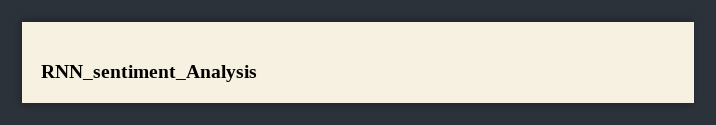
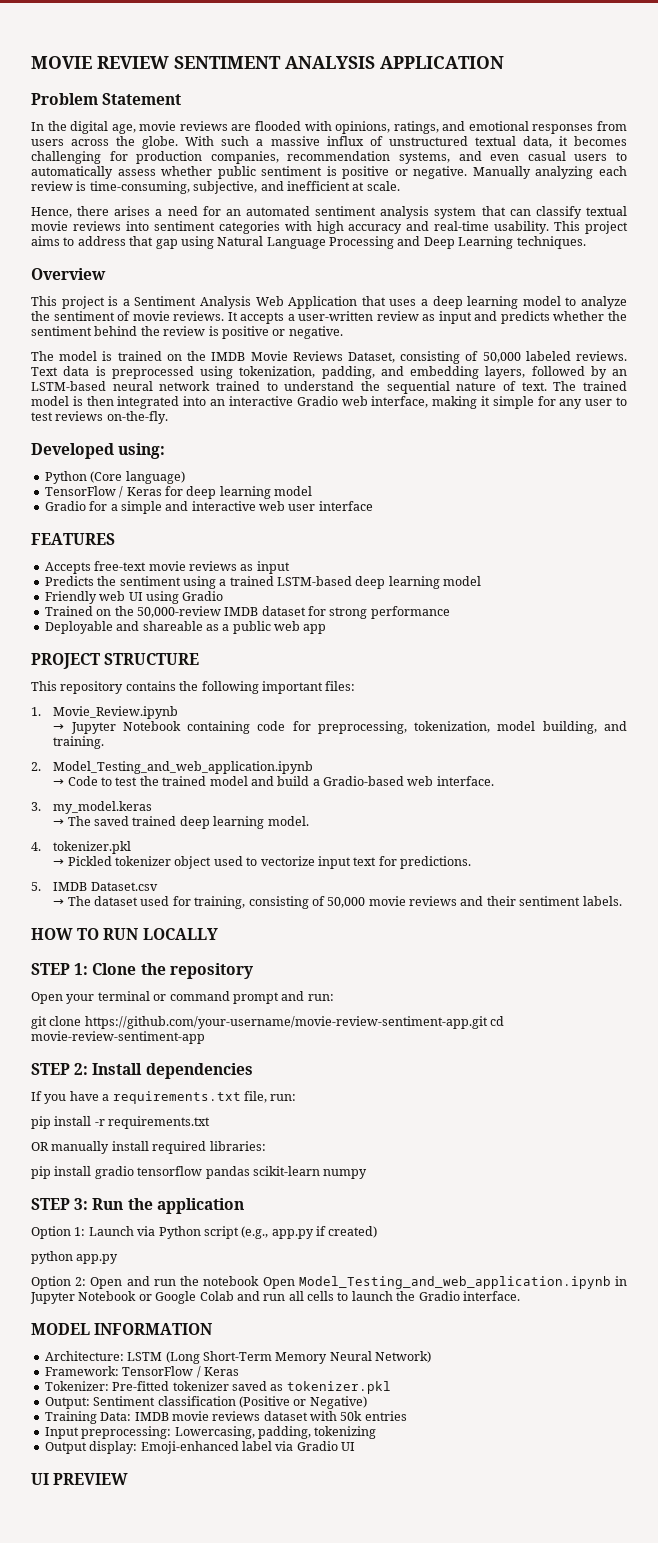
- RNN_sentiment_Analysis
+ MOVIE REVIEW SENTIMENT ANALYSIS APPLICATION
+ Problem Statement
+ In the digital age, movie reviews are flooded with opinions, ratings, and emotional responses from users across the globe. With such a massive influx of unstructured textual data, it becomes challenging for production companies, recommendation systems, and even casual users to automatically assess whether public sentiment is positive or negative. Manually analyzing each review is time-consuming, subjective, and inefficient at scale.
+ Hence, there arises a need for an automated sentiment analysis system that can classify textual movie reviews into sentiment categories with high accuracy and real-time usability. This project aims to address that gap using Natural Language Processing and Deep Learning techniques.
+ Overview
+ This project is a Sentiment Analysis Web Application that uses a deep learning model to analyze the sentiment of movie reviews. It accepts a user-written review as input and predicts whether the sentiment behind the review is positive or negative.
+ The model is trained on the IMDB Movie Reviews Dataset, consisting of 50,000 labeled reviews. Text data is preprocessed using tokenization, padding, and embedding layers, followed by an LSTM-based neural network trained to understand the sequential nature of text. The trained model is then integrated into an interactive Gradio web interface, making it simple for any user to test reviews on-the-fly.
+ Developed using:
+ Python (Core language)
+ TensorFlow / Keras for deep learning model
+ Gradio for a simple and interactive web user interface
+ FEATURES
+ Accepts free-text movie reviews as input
+ Predicts the sentiment using a trained LSTM-based deep learning model
+ Friendly web UI using Gradio
+ Trained on the 50,000-review IMDB dataset for strong performance
+ Deployable and shareable as a public web app
+ PROJECT STRUCTURE
+ This repository contains the following important files:
+ 1. Movie_Review.ipynb
+ → Jupyter Notebook containing code for preprocessing, tokenization, model building, and training.
+ 2. Model_Testing_and_web_application.ipynb
+ → Code to test the trained model and build a Gradio-based web interface.
+ 3. my_model.keras
+ → The saved trained deep learning model.
+ 4. tokenizer.pkl
+ → Pickled tokenizer object used to vectorize input text for predictions.
+ 5. IMDB Dataset.csv
+ → The dataset used for training, consisting of 50,000 movie reviews and their sentiment labels.
+ HOW TO RUN LOCALLY
+ STEP 1: Clone the repository
+ Open your terminal or command prompt and run:
+ git clone https://github.com/your-username/movie-review-sentiment-app.git cd movie-review-sentiment-app
+ STEP 2: Install dependencies
+ If you have a requirements.txt file, run:
+ pip install -r requirements.txt
+ OR manually install required libraries:
+ pip install gradio tensorflow pandas scikit-learn numpy
+ STEP 3: Run the application
+ Option 1: Launch via Python script (e.g., app.py if created)
+ python app.py
+ Option 2: Open and run the notebook Open Model_Testing_and_web_application.ipynb in Jupyter Notebook or Google Colab and run all cells to launch the Gradio interface.
+ MODEL INFORMATION
+ Architecture: LSTM (Long Short-Term Memory Neural Network)
+ Framework: TensorFlow / Keras
+ Tokenizer: Pre-fitted tokenizer saved as tokenizer.pkl
+ Output: Sentiment classification (Positive or Negative)
+ Training Data: IMDB movie reviews dataset with 50k entries
+ Input preprocessing: Lowercasing, padding, tokenizing
+ Output display: Emoji-enhanced label via Gradio UI
+ UI PREVIEW

